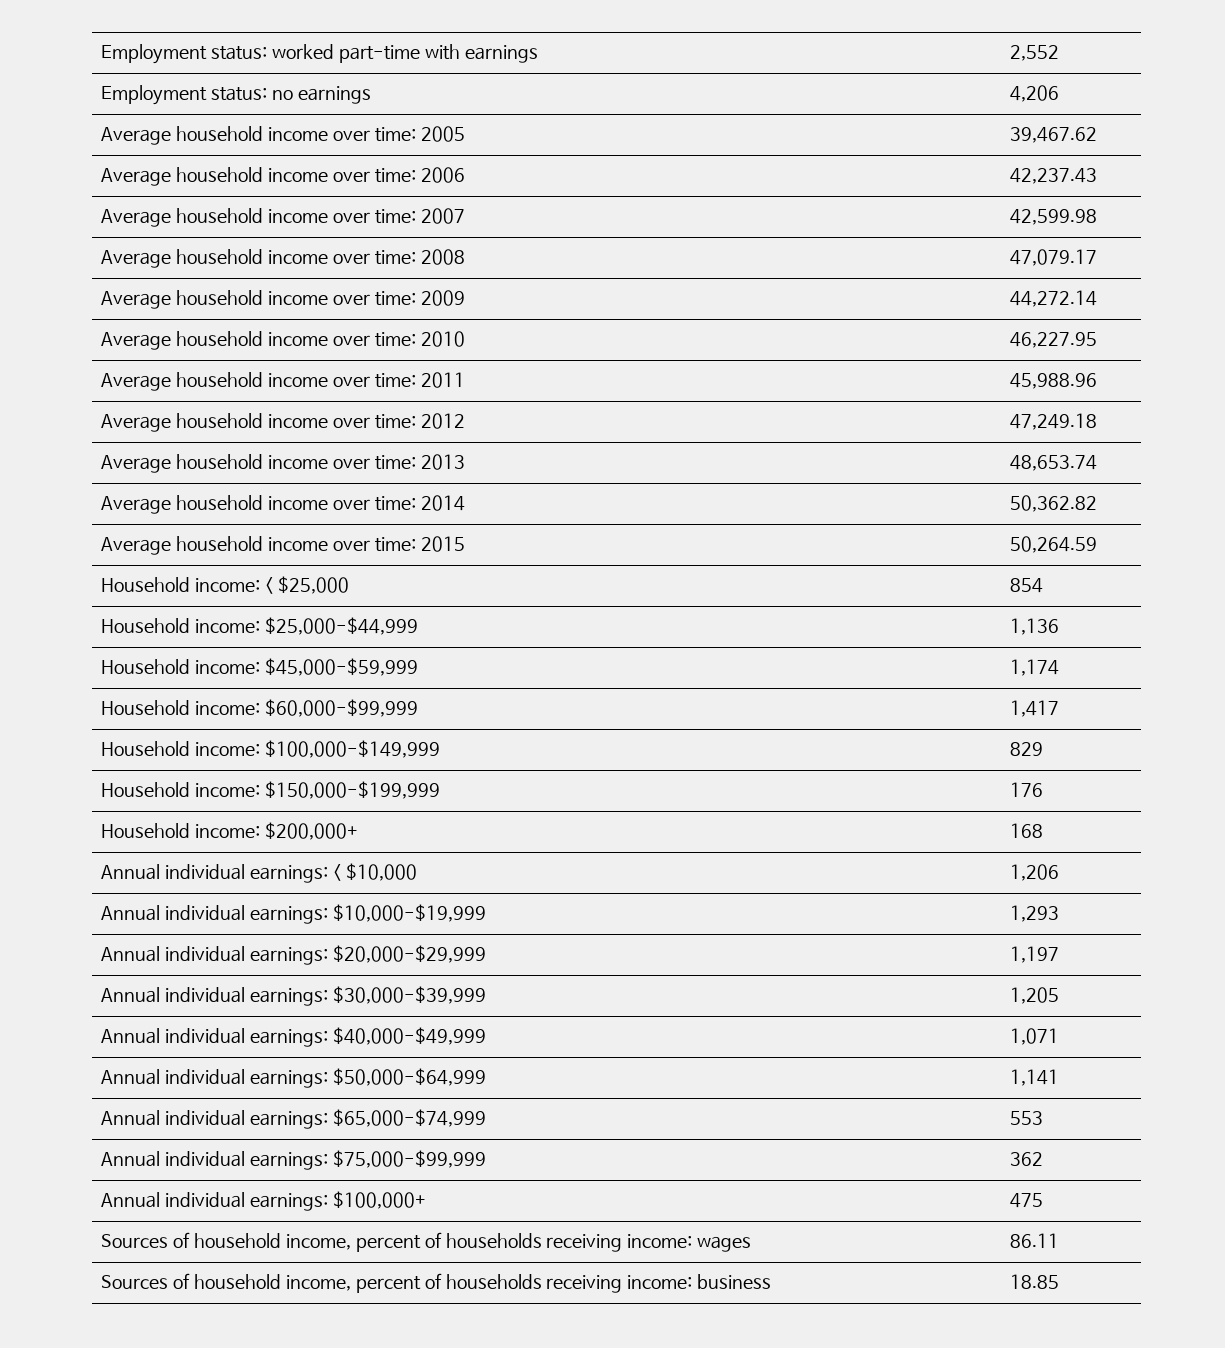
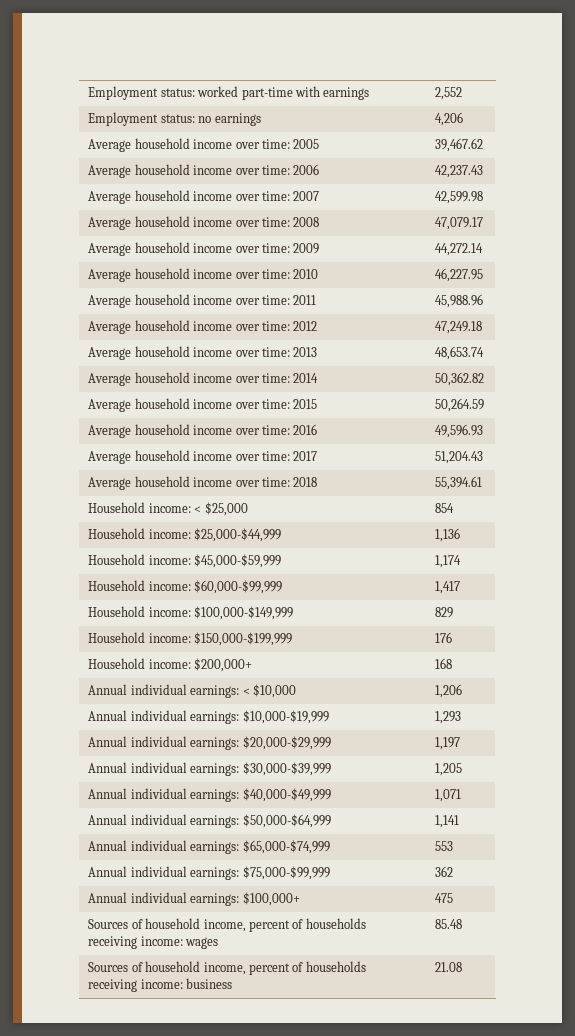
+ Average household income over time: 2016 | 49,596.93
+ Average household income over time: 2017 | 51,204.43
+ Average household income over time: 2018 | 55,394.61
- Sources of household income, percent of households receiving income: wages | 86.11
+ Sources of household income, percent of households receiving income: wages | 85.48
- Sources of household income, percent of households receiving income: business | 18.85
+ Sources of household income, percent of households receiving income: business | 21.08

